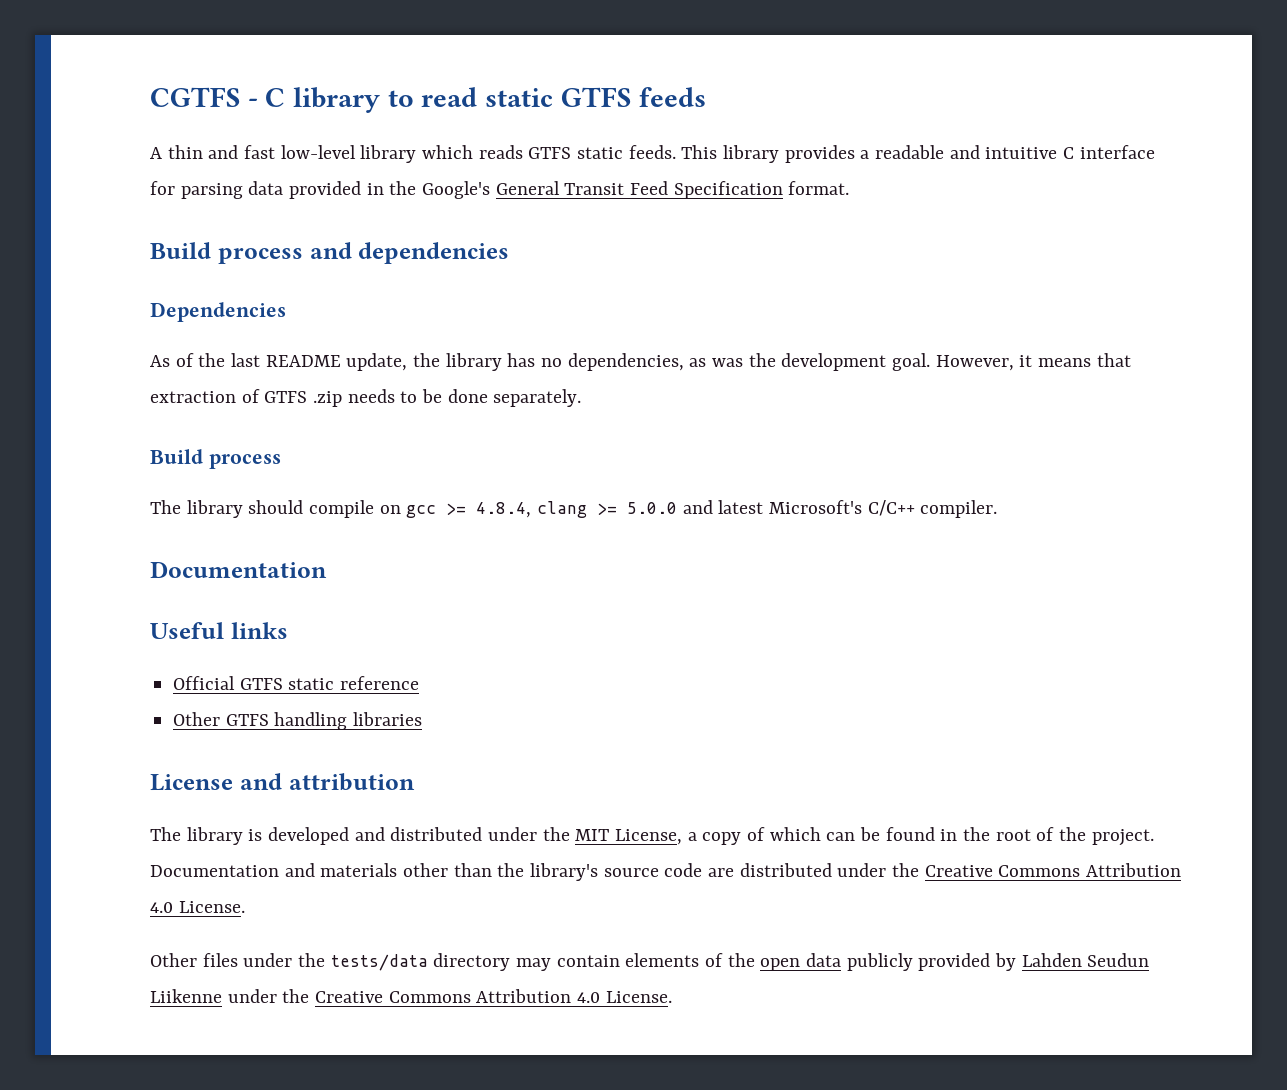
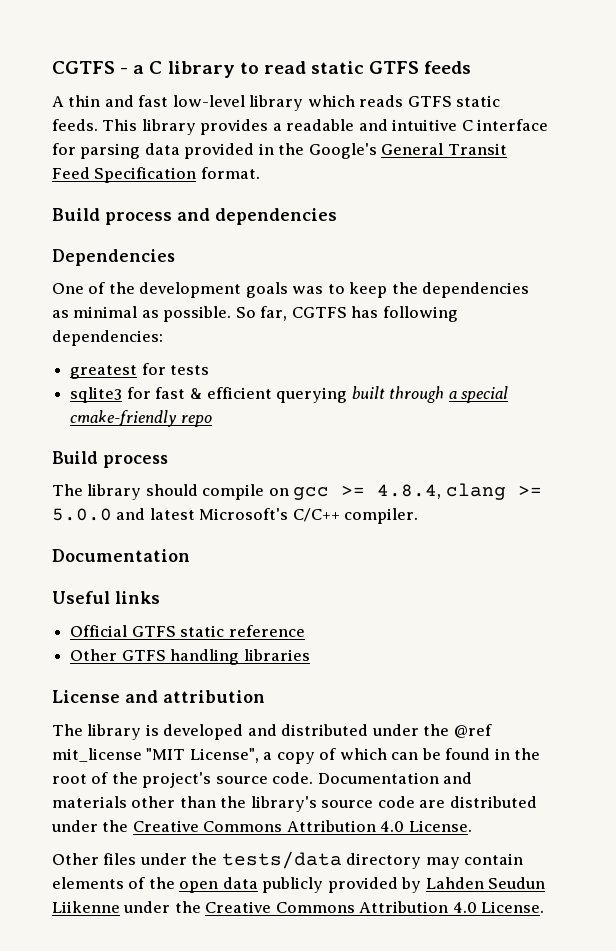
- CGTFS - C library to read static GTFS feeds
+ CGTFS - a C library to read static GTFS feeds
- As of the last README update, the library has no dependencies, as was the development goal. However, it means that extraction of GTFS .zip needs to be done separately.
+ One of the development goals was to keep the dependencies as minimal as possible. So far, CGTFS has following dependencies:
+ greatest for tests
+ sqlite3 for fast & efficient querying built through a special cmake-friendly repo
- The library is developed and distributed under the MIT License, a copy of which can be found in the root of the project.
+ The library is developed and distributed under the @ref mit_license "MIT License", a copy of which can be found in the root of the project's source code.

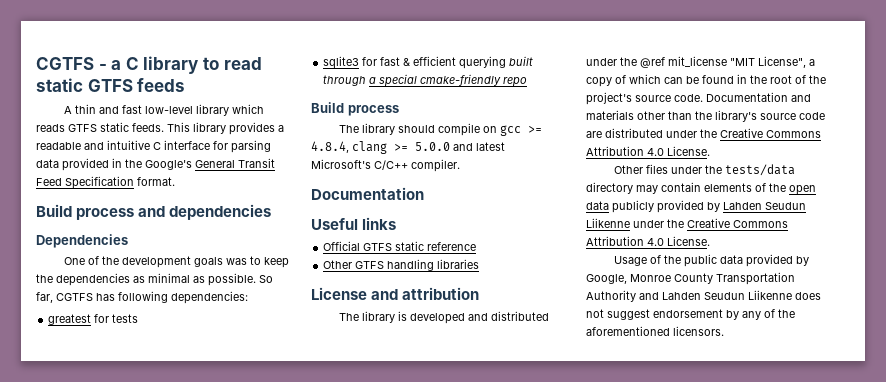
+ Usage of the public data provided by Google, Monroe County Transportation Authority and Lahden Seudun Liikenne does not suggest endorsement by any of the aforementioned licensors.

